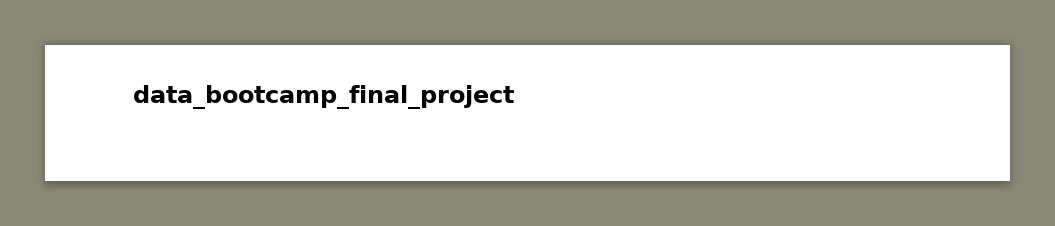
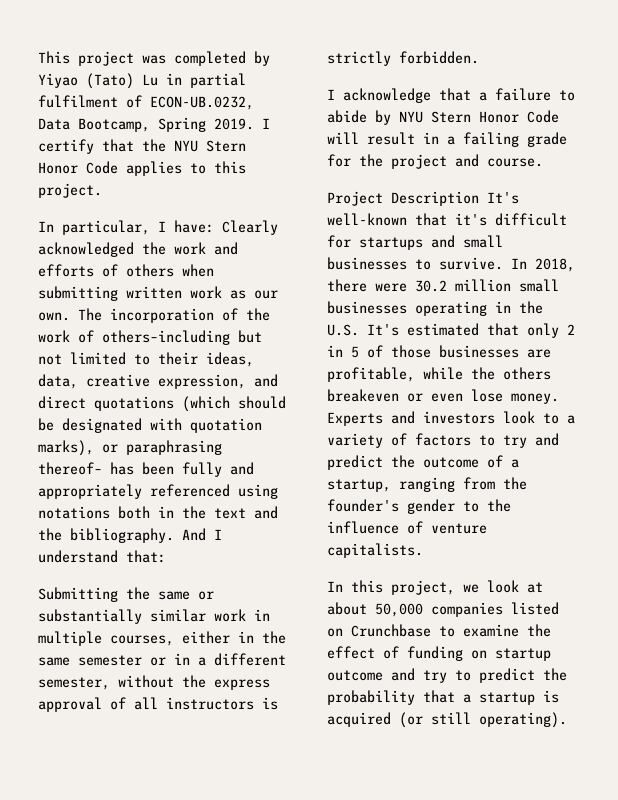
- data_bootcamp_final_project
+ This project was completed by Yiyao (Tato) Lu in partial fulfilment of ECON-UB.0232, Data Bootcamp, Spring 2019. I certify that the NYU Stern Honor Code applies to this project.
+ In particular, I have: Clearly acknowledged the work and efforts of others when submitting written work as our own. The incorporation of the work of others–including but not limited to their ideas, data, creative expression, and direct quotations (which should be designated with quotation marks), or paraphrasing thereof– has been fully and appropriately referenced using notations both in the text and the bibliography. And I understand that:
+ Submitting the same or substantially similar work in multiple courses, either in the same semester or in a different semester, without the express approval of all instructors is strictly forbidden.
+ I acknowledge that a failure to abide by NYU Stern Honor Code will result in a failing grade for the project and course.
+ Project Description It's well-known that it's difficult for startups and small businesses to survive. In 2018, there were 30.2 million small businesses operating in the U.S. It's estimated that only 2 in 5 of those businesses are profitable, while the others breakeven or even lose money. Experts and investors look to a variety of factors to try and predict the outcome of a startup, ranging from the founder's gender to the influence of venture capitalists.
+ In this project, we look at about 50,000 companies listed on Crunchbase to examine the effect of funding on startup outcome and try to predict the probability that a startup is acquired (or still operating).

